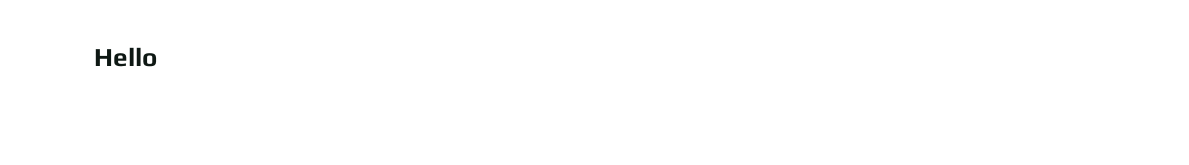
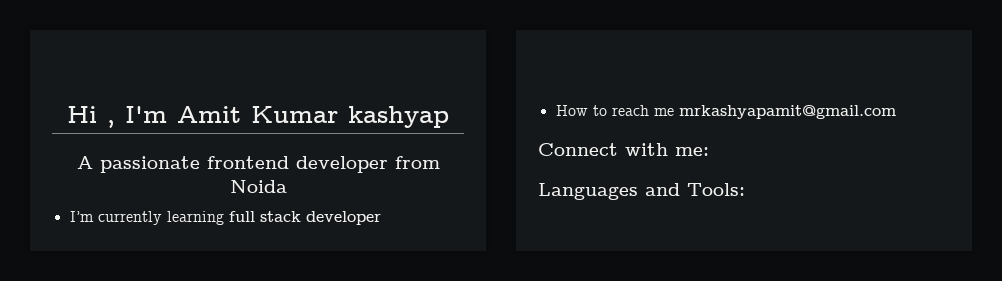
- Hello
+ Hi , I'm Amit Kumar kashyap
+ A passionate frontend developer from Noida
+ I’m currently learning full stack developer
+ How to reach me mrkashyapamit@gmail.com
+ Connect with me:
+ Languages and Tools:

